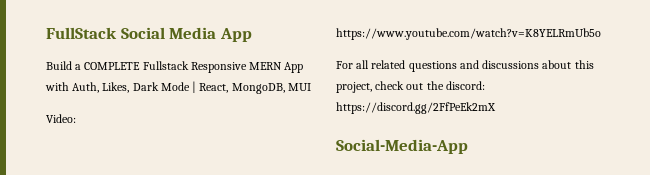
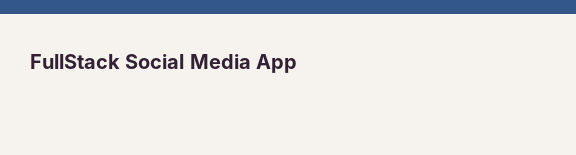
- Build a COMPLETE Fullstack Responsive MERN App with Auth, Likes, Dark Mode | React, MongoDB, MUI
- Video: https://www.youtube.com/watch?v=K8YELRmUb5o
- For all related questions and discussions about this project, check out the discord: https://discord.gg/2FfPeEk2mX
- Social-Media-App

